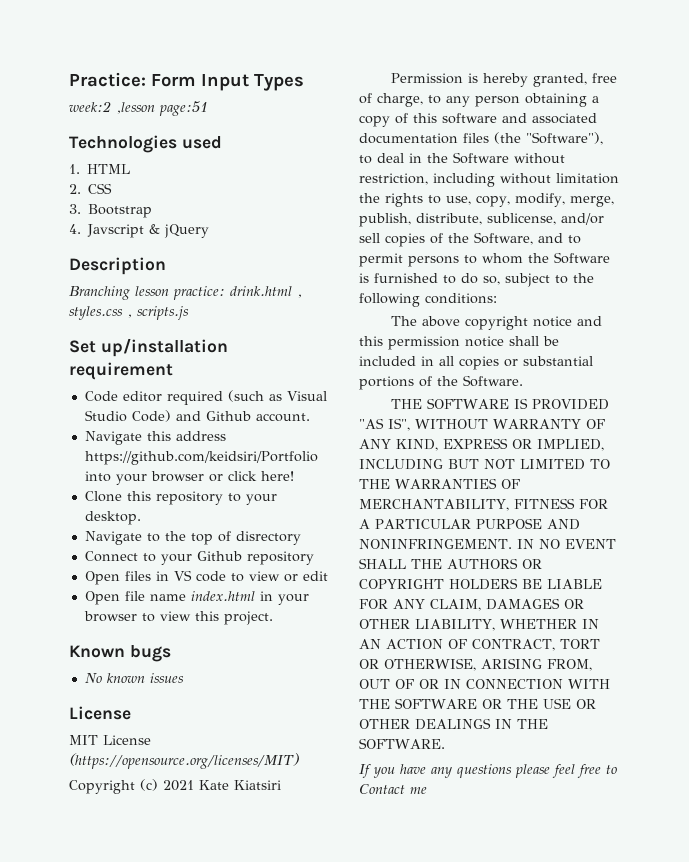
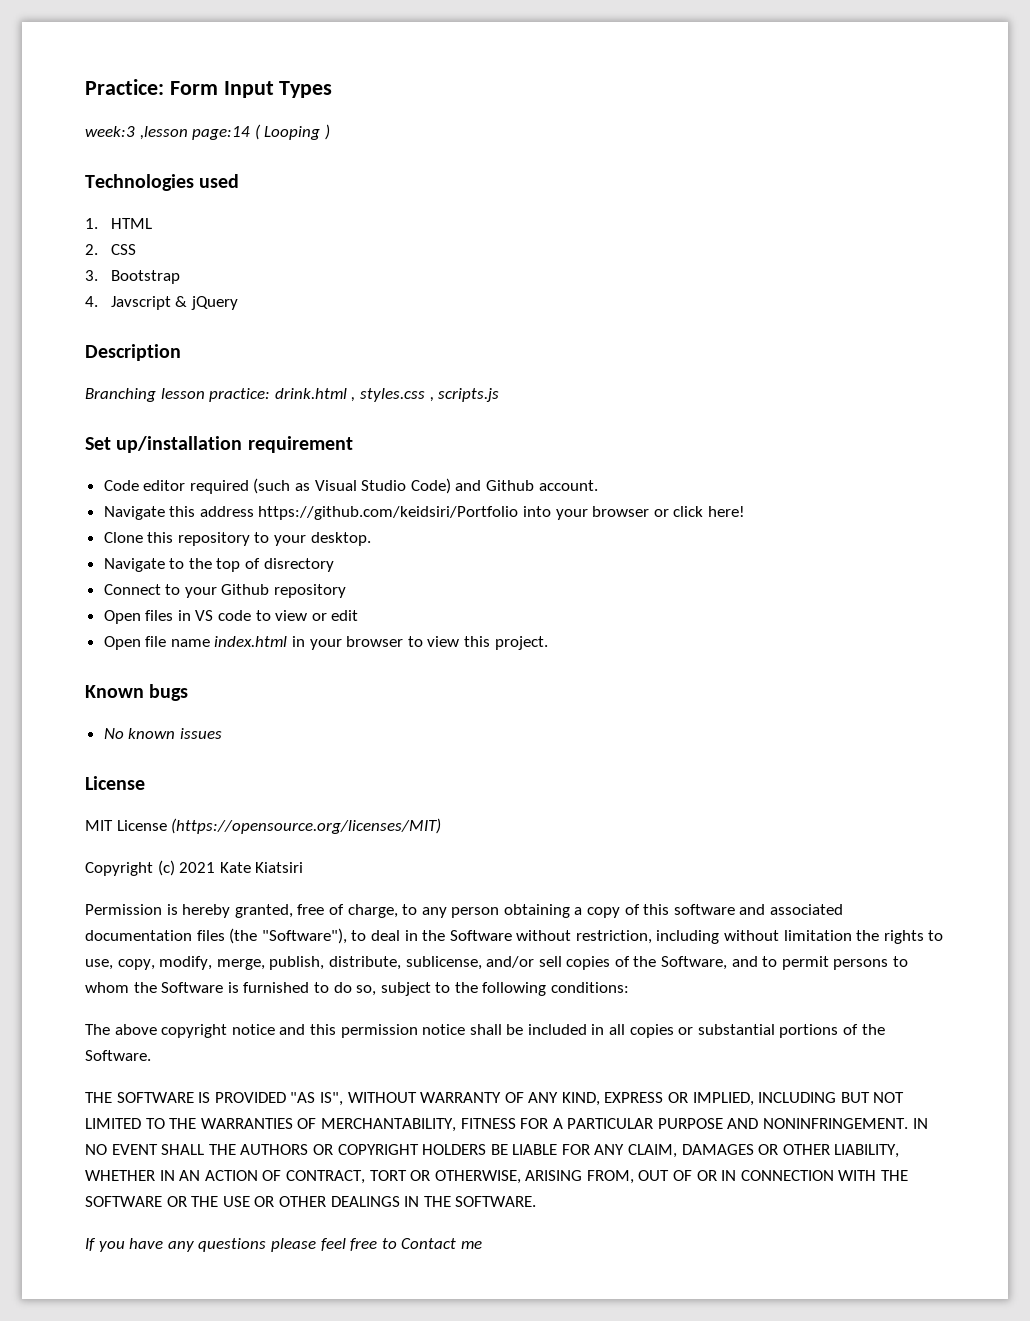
- week:2 ,lesson page:51
+ week:3 ,lesson page:14 ( Looping )

